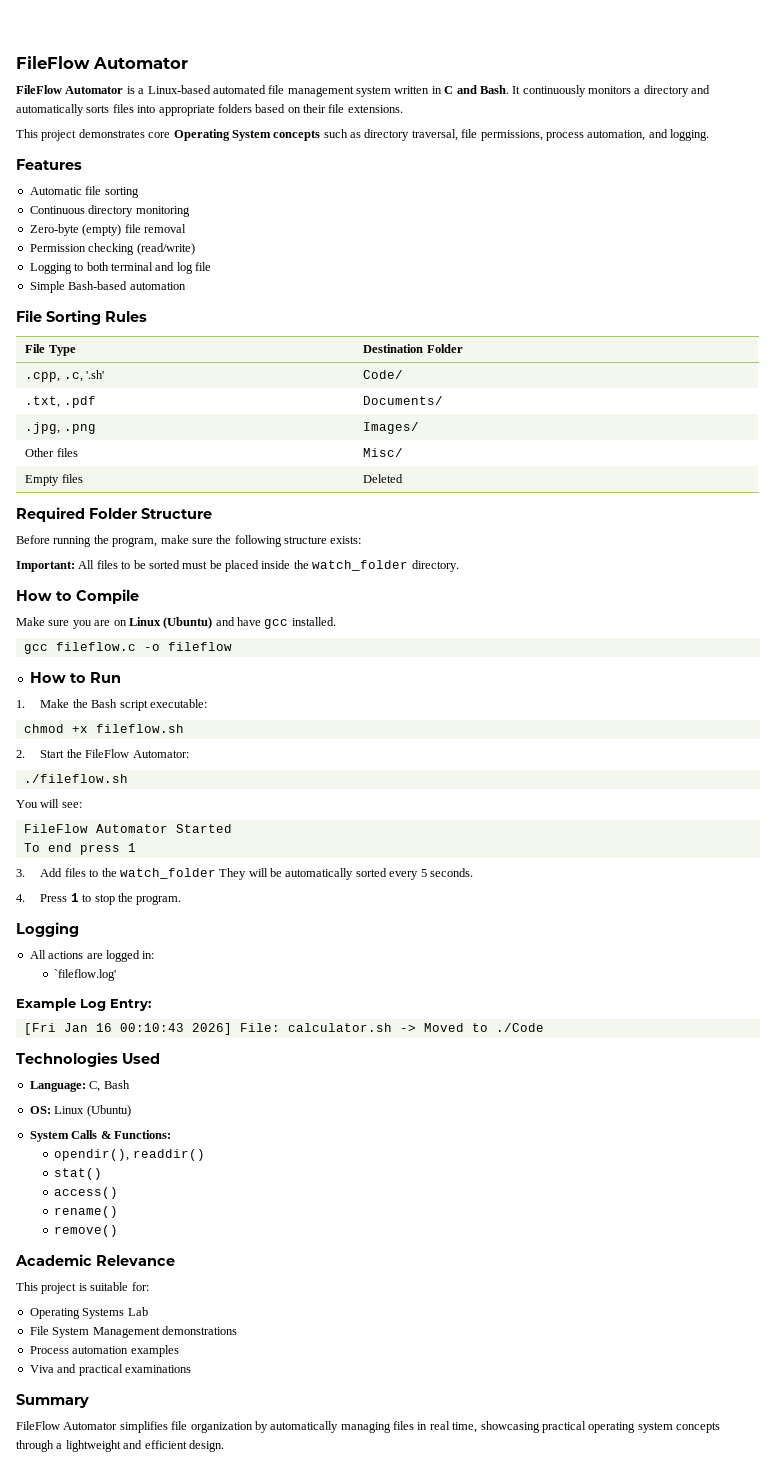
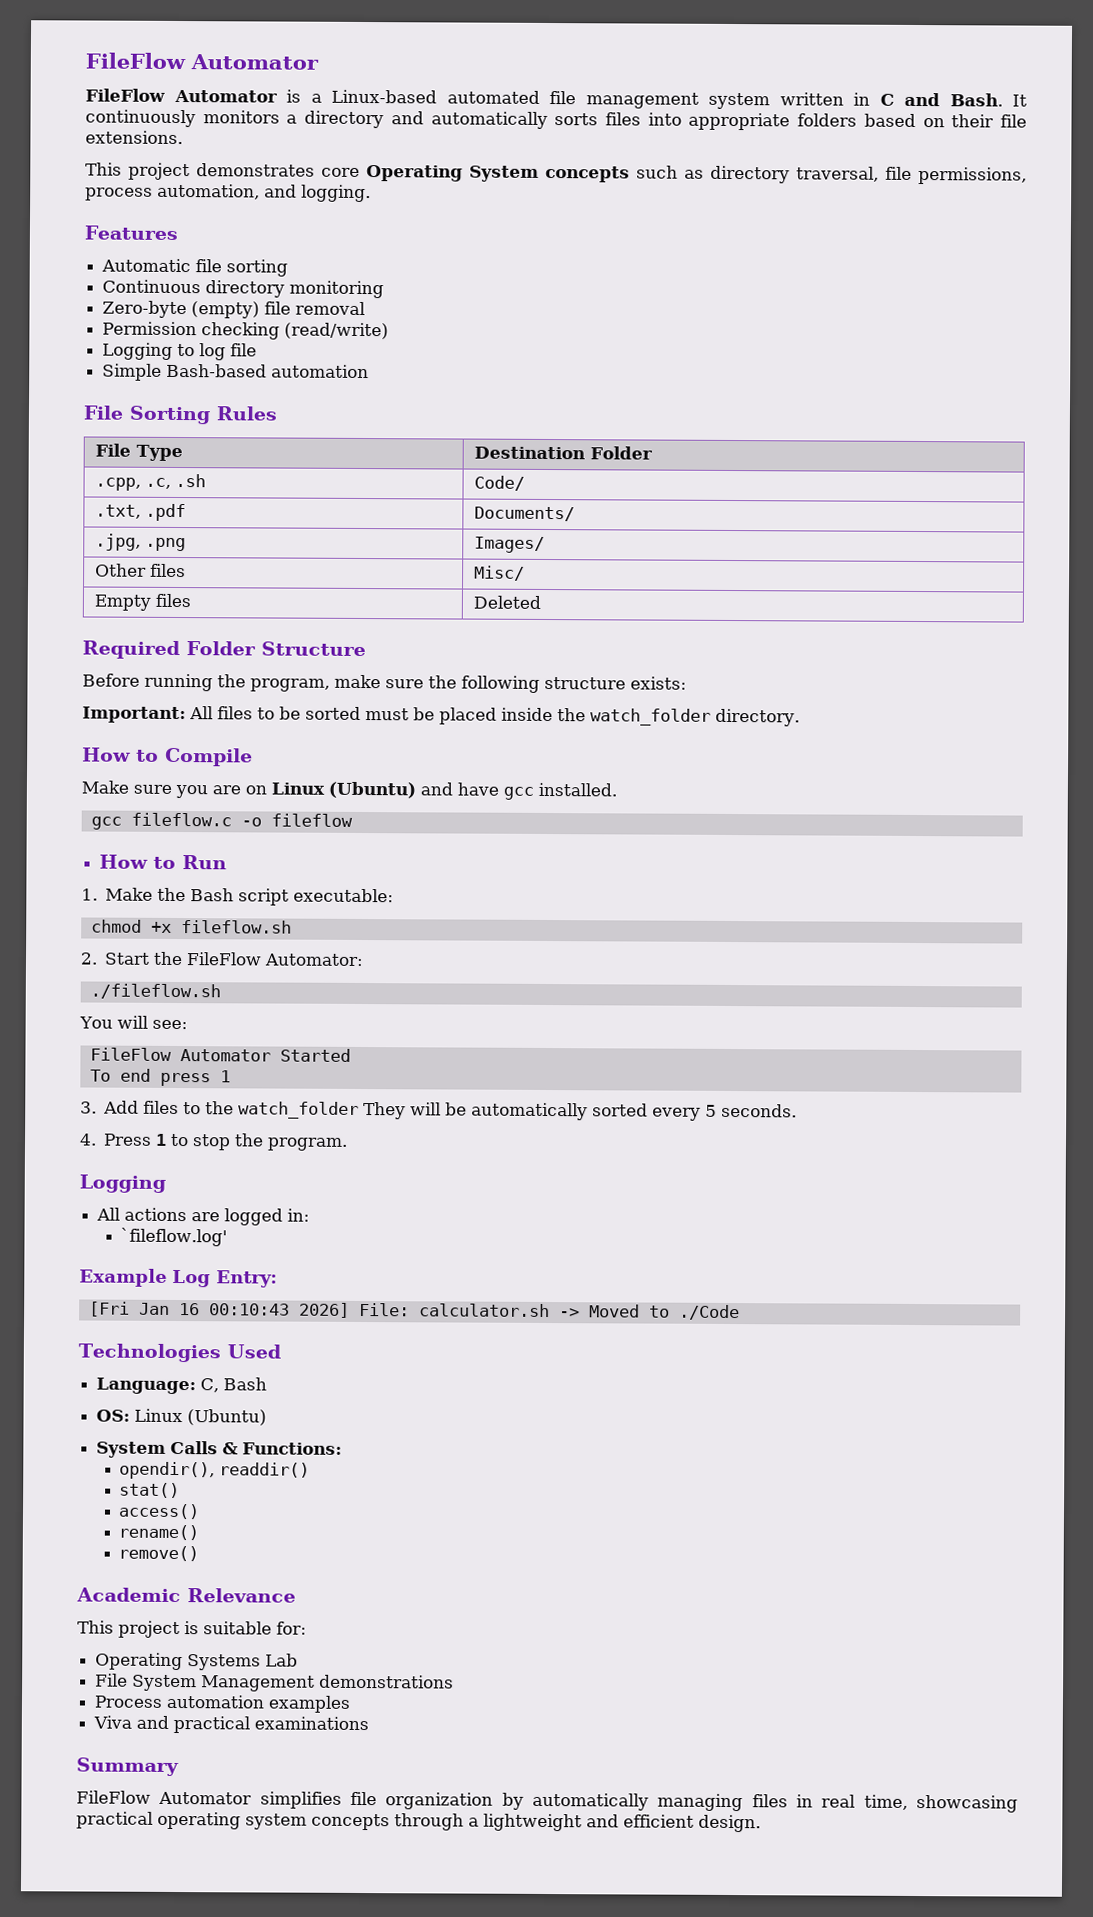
- Logging to both terminal and log file
+ Logging to log file
- .cpp, .c, '.sh' | Code/
+ .cpp, .c, .sh | Code/

